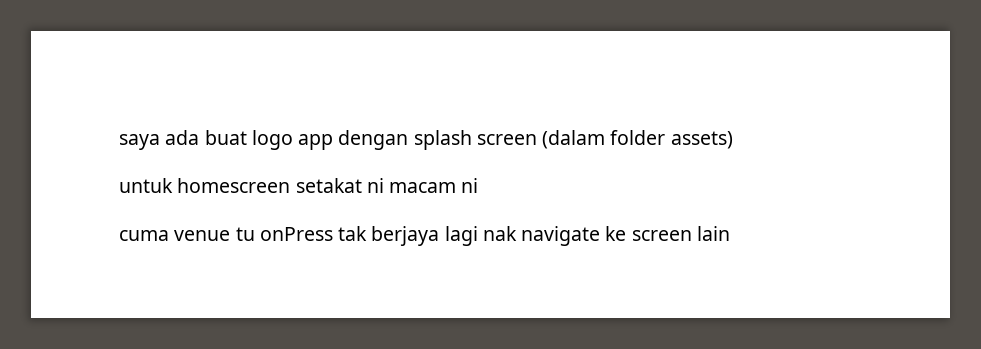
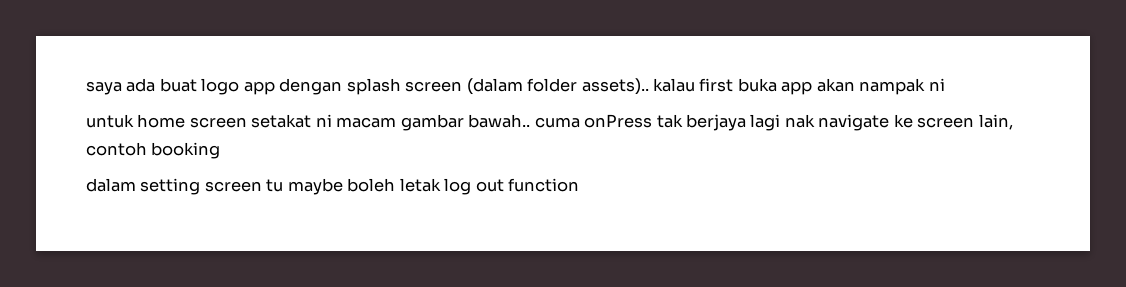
- saya ada buat logo app dengan splash screen (dalam folder assets)
+ saya ada buat logo app dengan splash screen (dalam folder assets).. kalau first buka app akan nampak ni
- untuk homescreen setakat ni macam ni
- cuma venue tu onPress tak berjaya lagi nak navigate ke screen lain
+ untuk home screen setakat ni macam gambar bawah.. cuma onPress tak berjaya lagi nak navigate ke screen lain, contoh booking
+ dalam setting screen tu maybe boleh letak log out function

